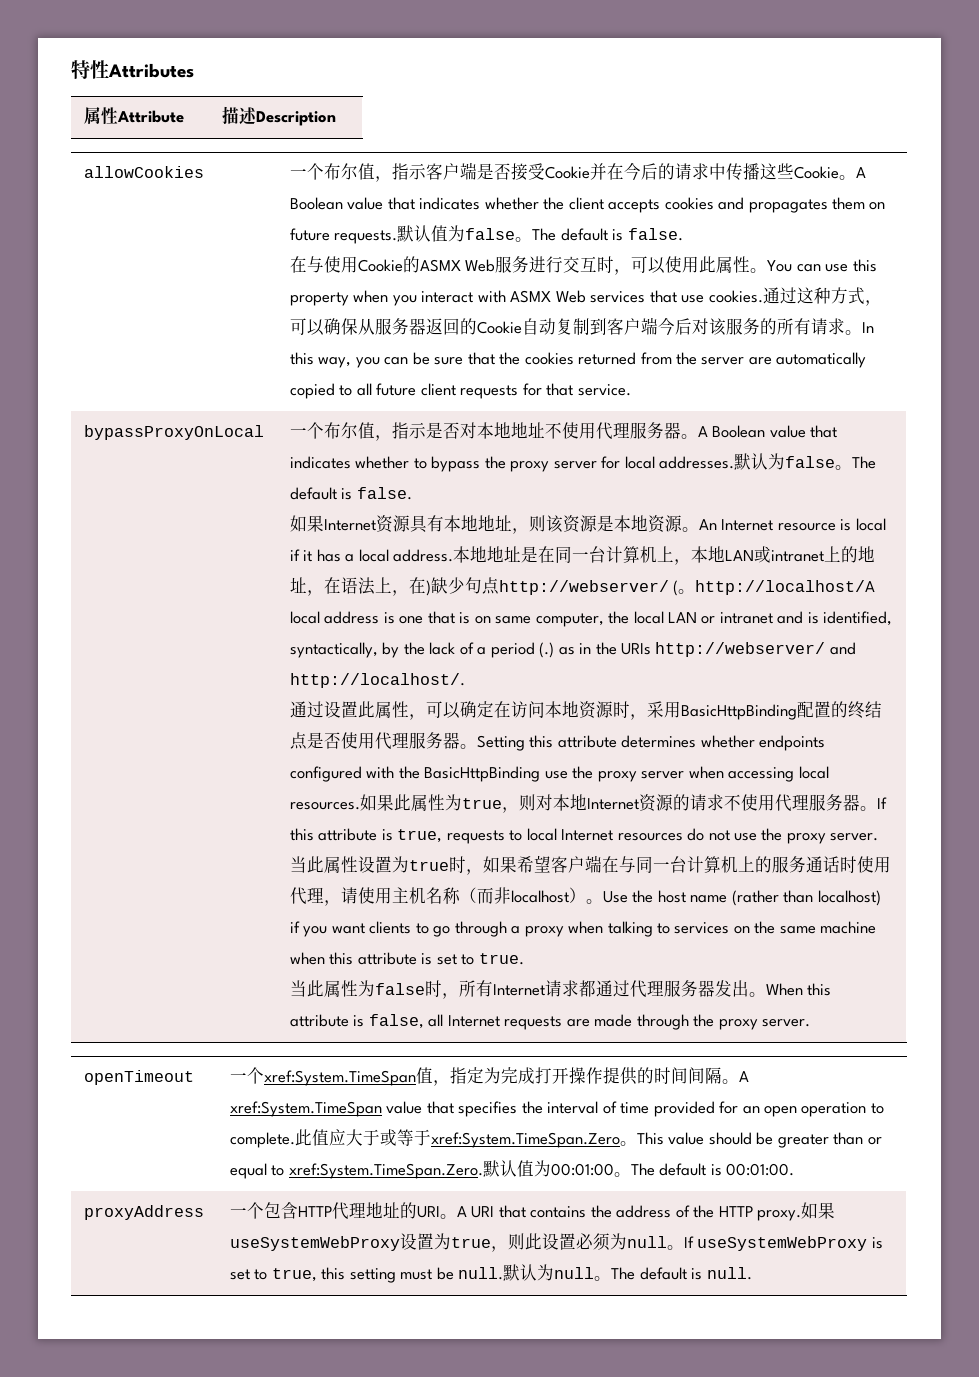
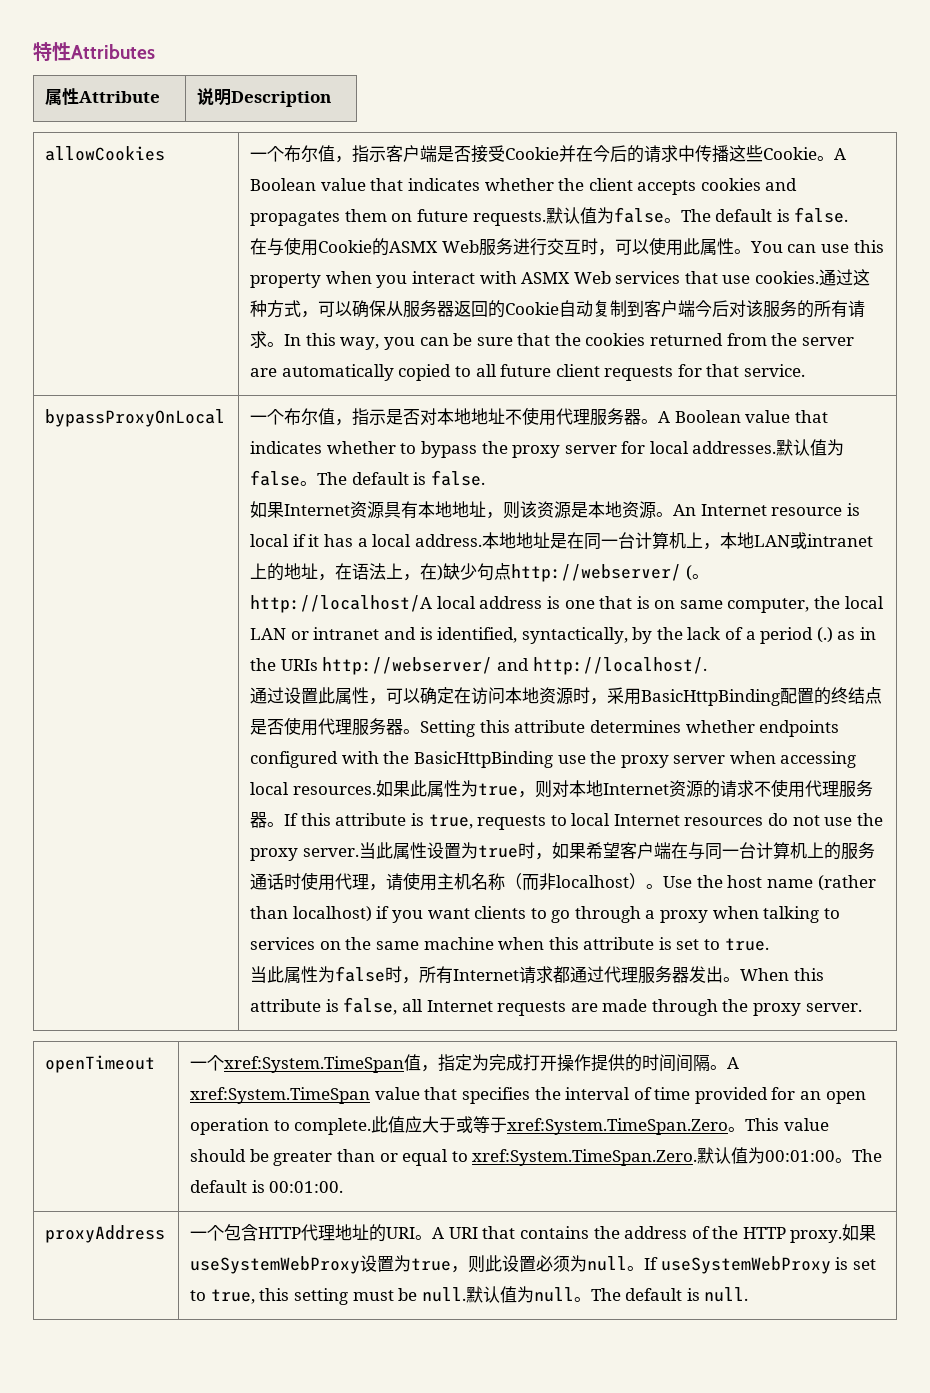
- 属性Attribute | 描述Description
+ 属性Attribute | 说明Description
- A Boolean value that indicates whether to bypass the proxy server for local addresses.默认为false。
+ A Boolean value that indicates whether to bypass the proxy server for local addresses.默认值为false。
- 默认为null。
+ 默认值为null。

